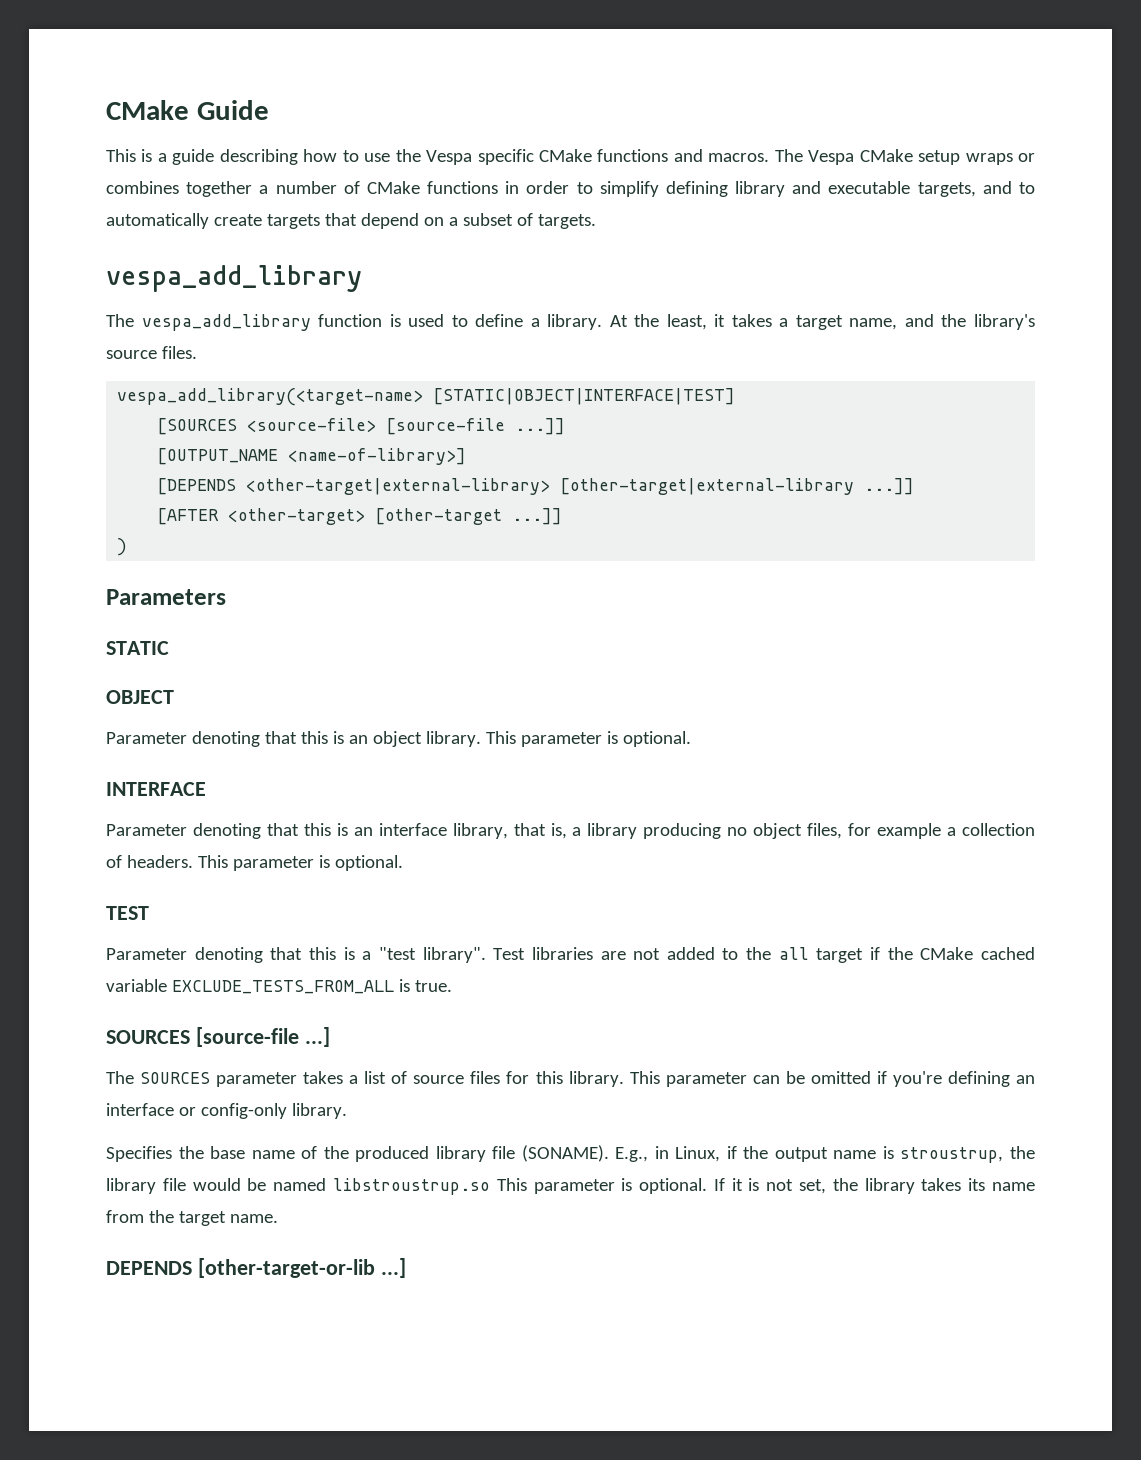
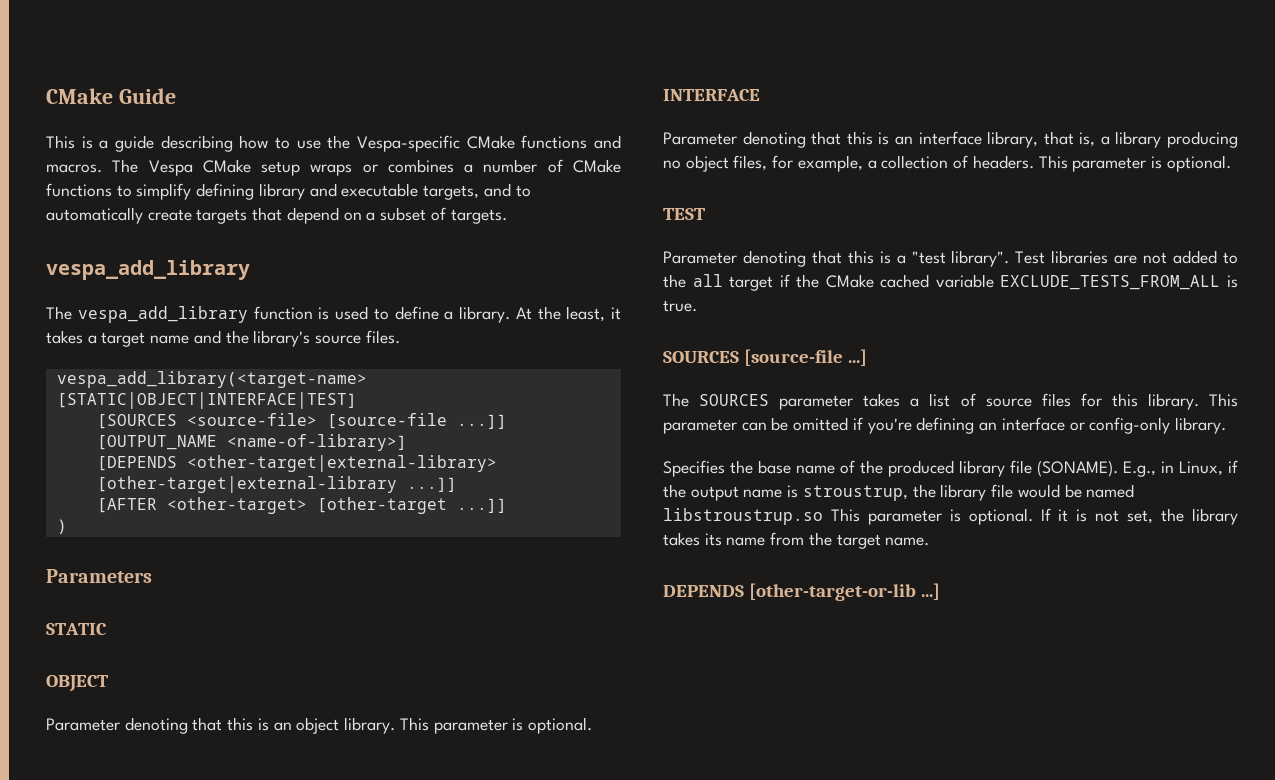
- This is a guide describing how to use the Vespa specific CMake functions and macros.
+ This is a guide describing how to use the Vespa-specific CMake functions and macros.
- The Vespa CMake setup wraps or combines together a number of CMake functions in order to simplify defining library and executable targets, and to automatically create targets that depend on a subset of targets.
+ The Vespa CMake setup wraps or combines a number of CMake functions to simplify defining library and executable targets, and to automatically create targets that depend on a subset of targets.
- At the least, it takes a target name, and the library's source files.
+ At the least, it takes a target name and the library's source files.
- Parameter denoting that this is an interface library, that is, a library producing no object files, for example a collection of headers.
+ Parameter denoting that this is an interface library, that is, a library producing no object files, for example, a collection of headers.

